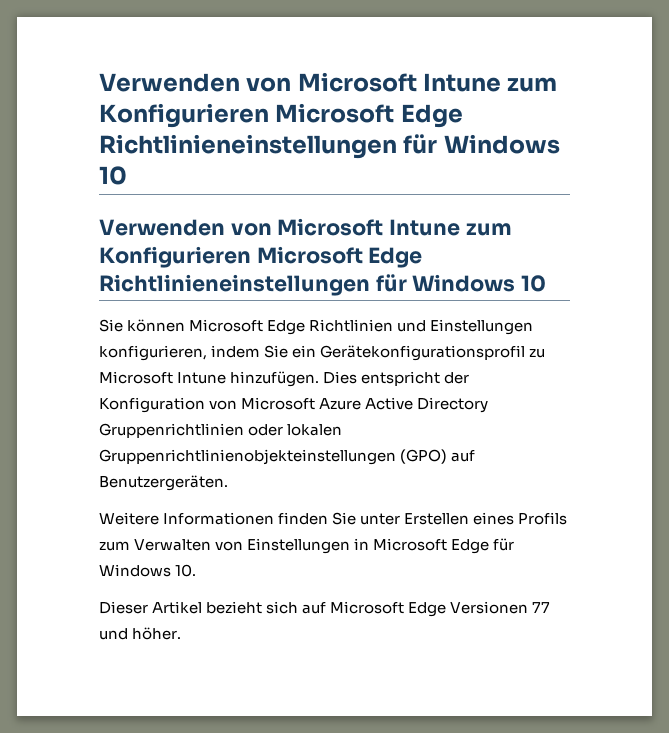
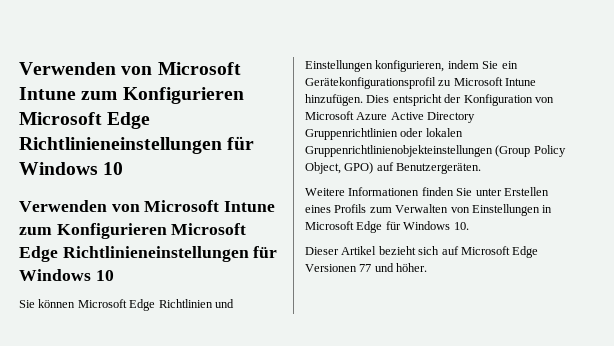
- Dies entspricht der Konfiguration von Microsoft Azure Active Directory Gruppenrichtlinien oder lokalen Gruppenrichtlinienobjekteinstellungen (GPO) auf Benutzergeräten.
+ Dies entspricht der Konfiguration von Microsoft Azure Active Directory Gruppenrichtlinien oder lokalen Gruppenrichtlinienobjekteinstellungen (Group Policy Object, GPO) auf Benutzergeräten.

